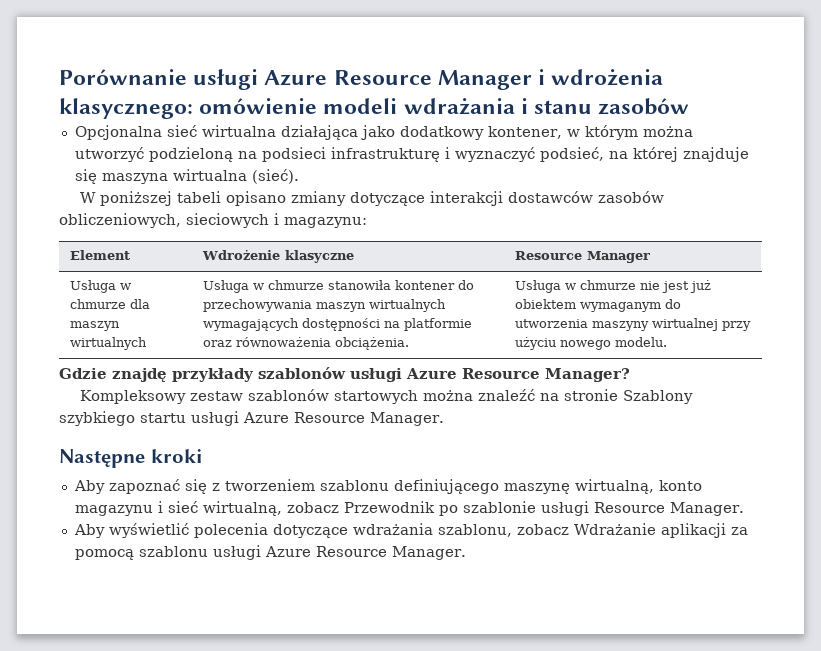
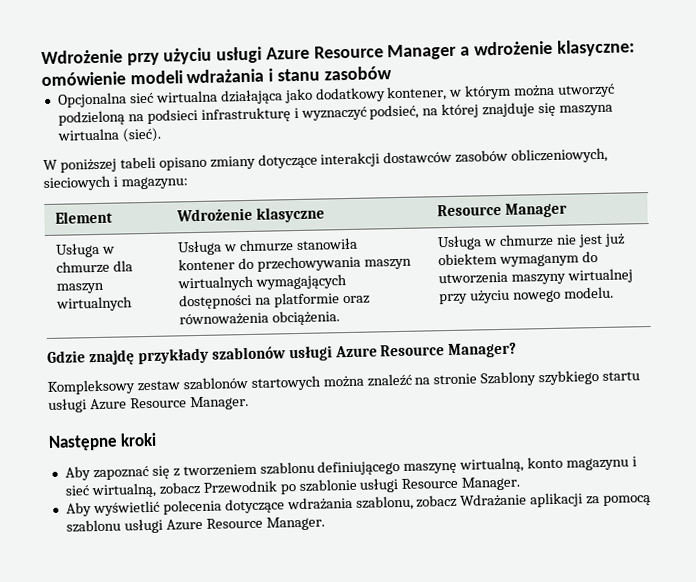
- Porównanie usługi Azure Resource Manager i wdrożenia klasycznego: omówienie modeli wdrażania i stanu zasobów
+ Wdrożenie przy użyciu usługi Azure Resource Manager a wdrożenie klasyczne: omówienie modeli wdrażania i stanu zasobów

